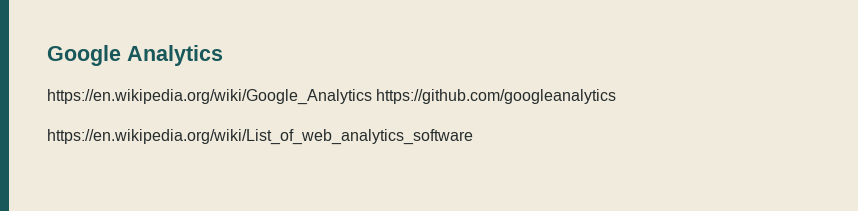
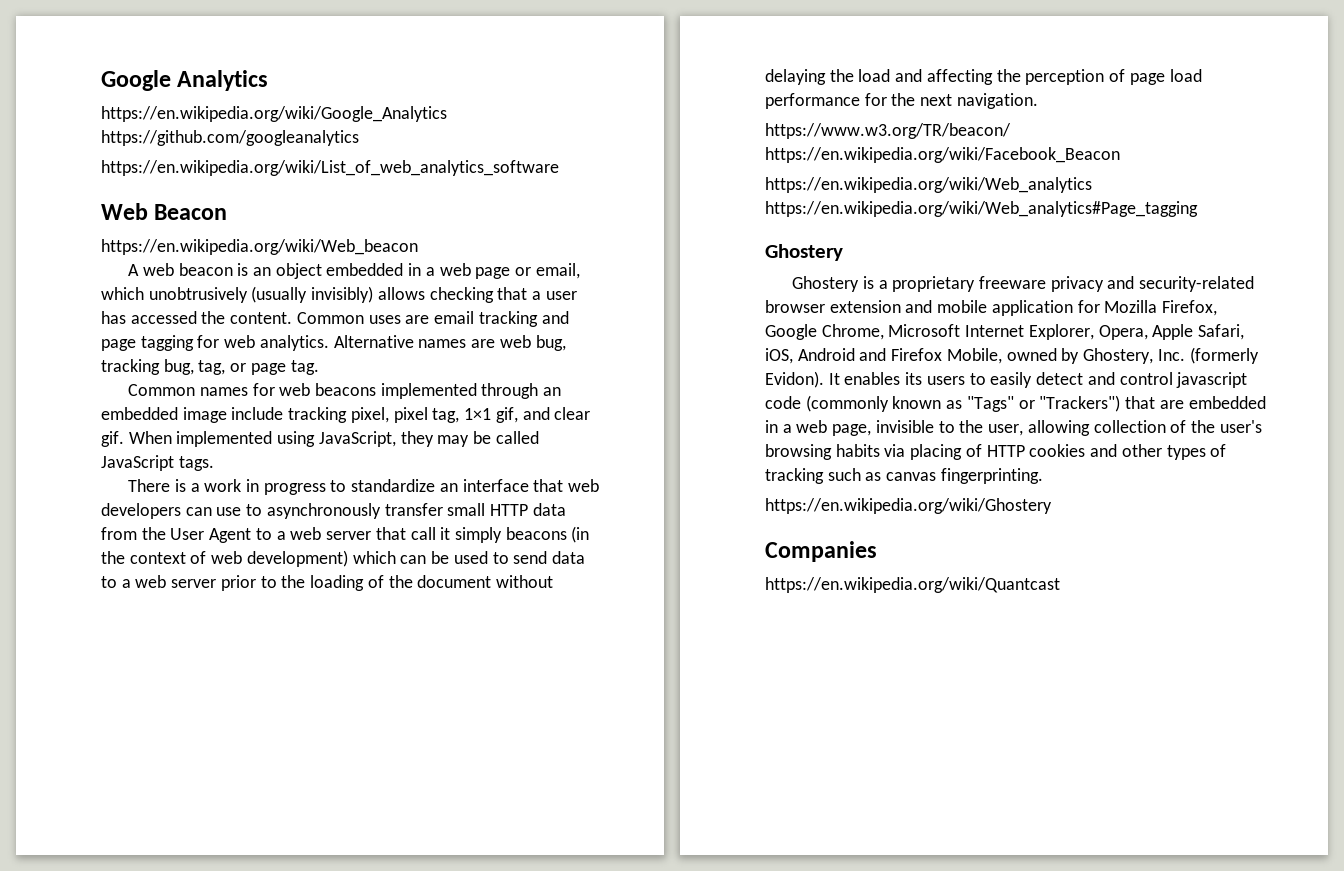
+ Web Beacon
+ https://en.wikipedia.org/wiki/Web_beacon
+ A web beacon is an object embedded in a web page or email, which unobtrusively (usually invisibly) allows checking that a user has accessed the content. Common uses are email tracking and page tagging for web analytics. Alternative names are web bug, tracking bug, tag, or page tag.
+ Common names for web beacons implemented through an embedded image include tracking pixel, pixel tag, 1×1 gif, and clear gif. When implemented using JavaScript, they may be called JavaScript tags.
+ There is a work in progress to standardize an interface that web developers can use to asynchronously transfer small HTTP data from the User Agent to a web server that call it simply beacons (in the context of web development) which can be used to send data to a web server prior to the loading of the document without delaying the load and affecting the perception of page load performance for the next navigation.
+ https://www.w3.org/TR/beacon/ https://en.wikipedia.org/wiki/Facebook_Beacon
+ https://en.wikipedia.org/wiki/Web_analytics https://en.wikipedia.org/wiki/Web_analytics#Page_tagging
+ Ghostery
+ Ghostery is a proprietary freeware privacy and security-related browser extension and mobile application for Mozilla Firefox, Google Chrome, Microsoft Internet Explorer, Opera, Apple Safari, iOS, Android and Firefox Mobile, owned by Ghostery, Inc. (formerly Evidon). It enables its users to easily detect and control javascript code (commonly known as "Tags" or "Trackers") that are embedded in a web page, invisible to the user, allowing collection of the user's browsing habits via placing of HTTP cookies and other types of tracking such as canvas fingerprinting.
+ https://en.wikipedia.org/wiki/Ghostery
+ Companies
+ https://en.wikipedia.org/wiki/Quantcast

